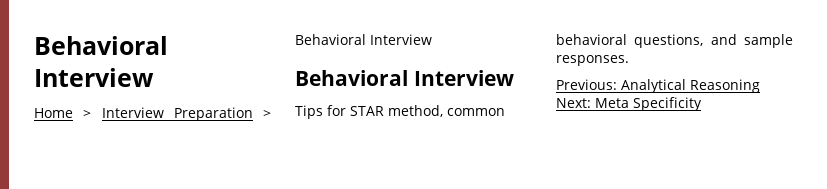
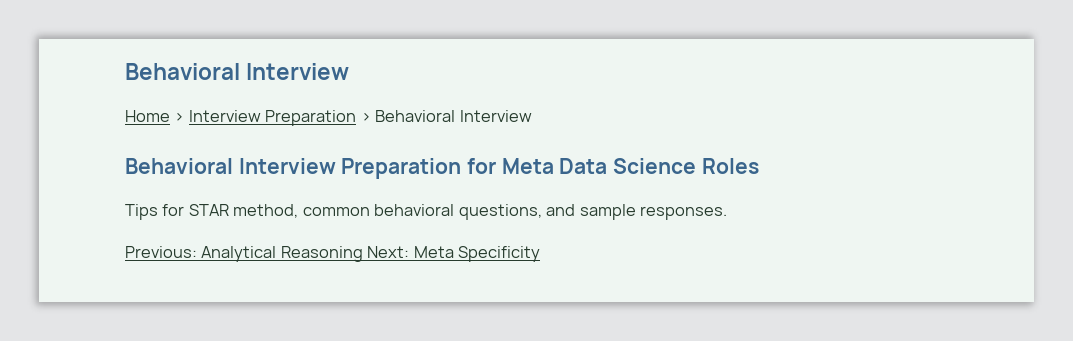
  Home > Interview Preparation > Behavioral Interview
- Behavioral Interview
+ Behavioral Interview Preparation for Meta Data Science Roles

